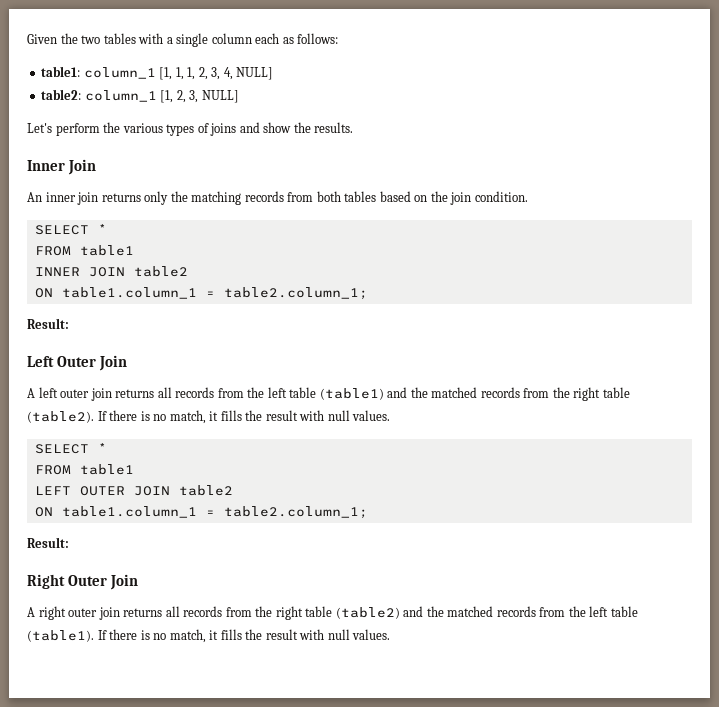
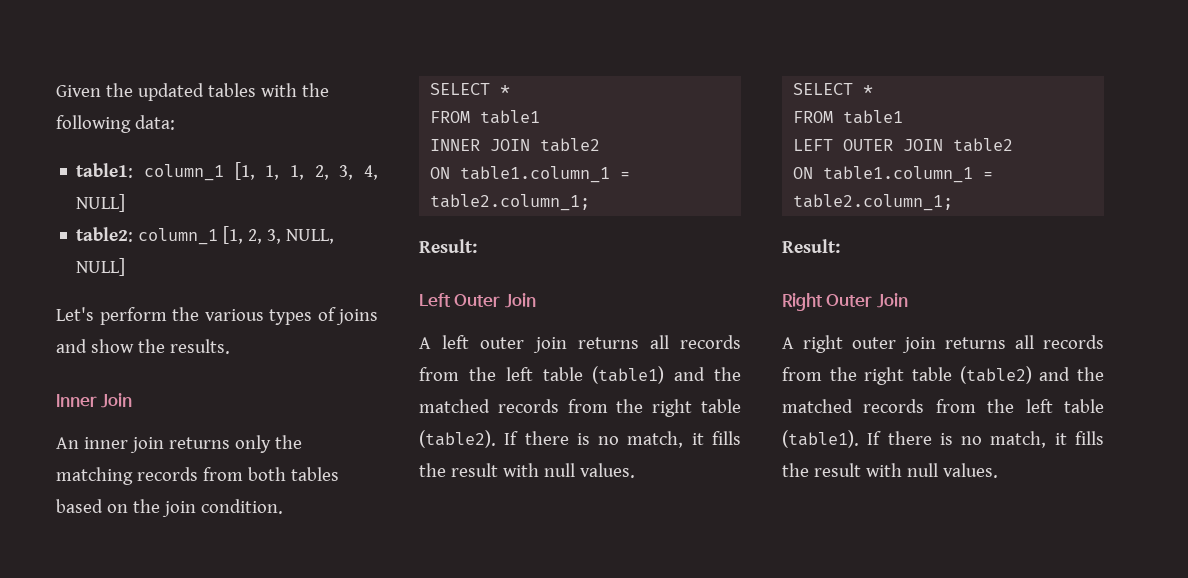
- Given the two tables with a single column each as follows:
+ Given the updated tables with the following data:
- table2: column_1 [1, 2, 3, NULL]
+ table2: column_1 [1, 2, 3, NULL, NULL]

